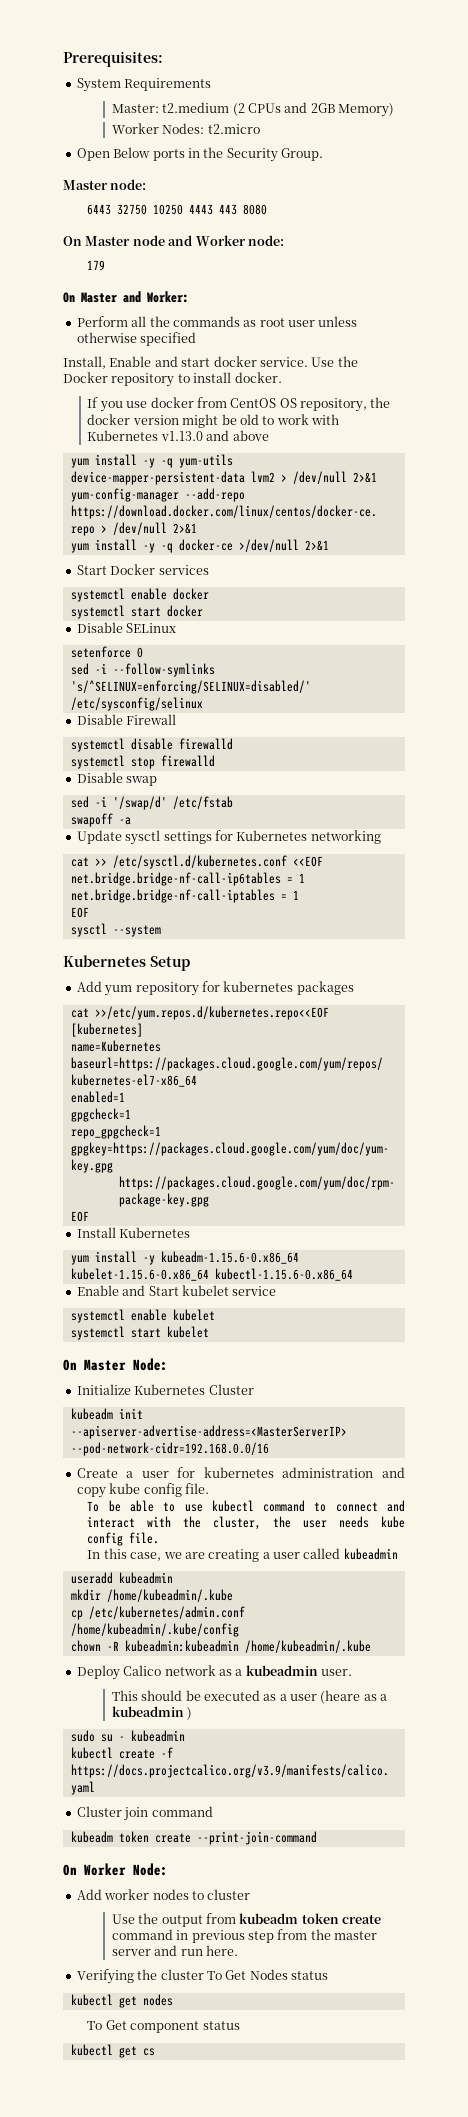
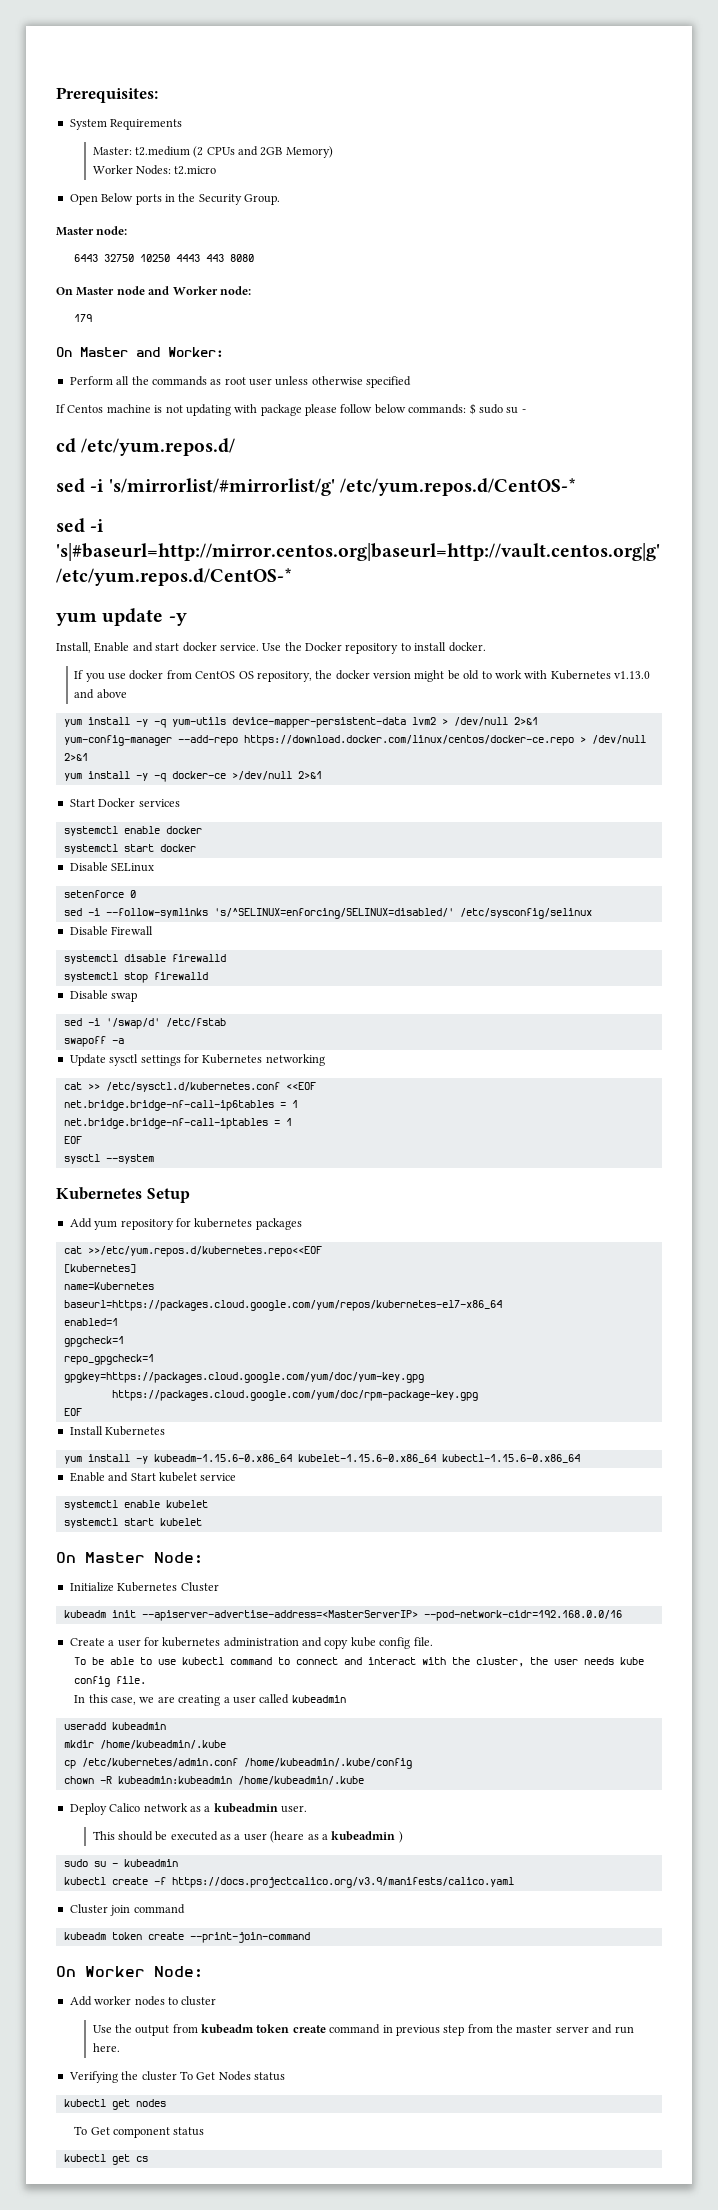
+ If Centos machine is not updating with package please follow below commands: $ sudo su -
+ cd /etc/yum.repos.d/
+ sed -i 's/mirrorlist/#mirrorlist/g' /etc/yum.repos.d/CentOS-*
+ sed -i 's|#baseurl=http://mirror.centos.org|baseurl=http://vault.centos.org|g' /etc/yum.repos.d/CentOS-*
+ yum update -y

